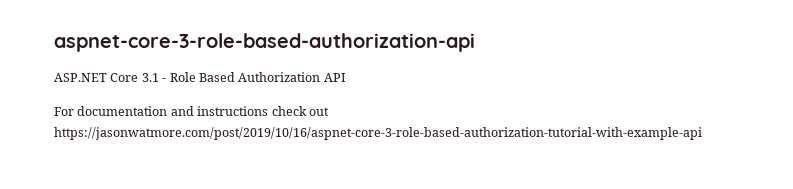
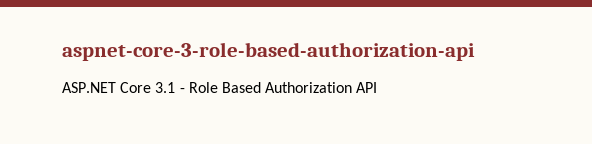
- For documentation and instructions check out https://jasonwatmore.com/post/2019/10/16/aspnet-core-3-role-based-authorization-tutorial-with-example-api

